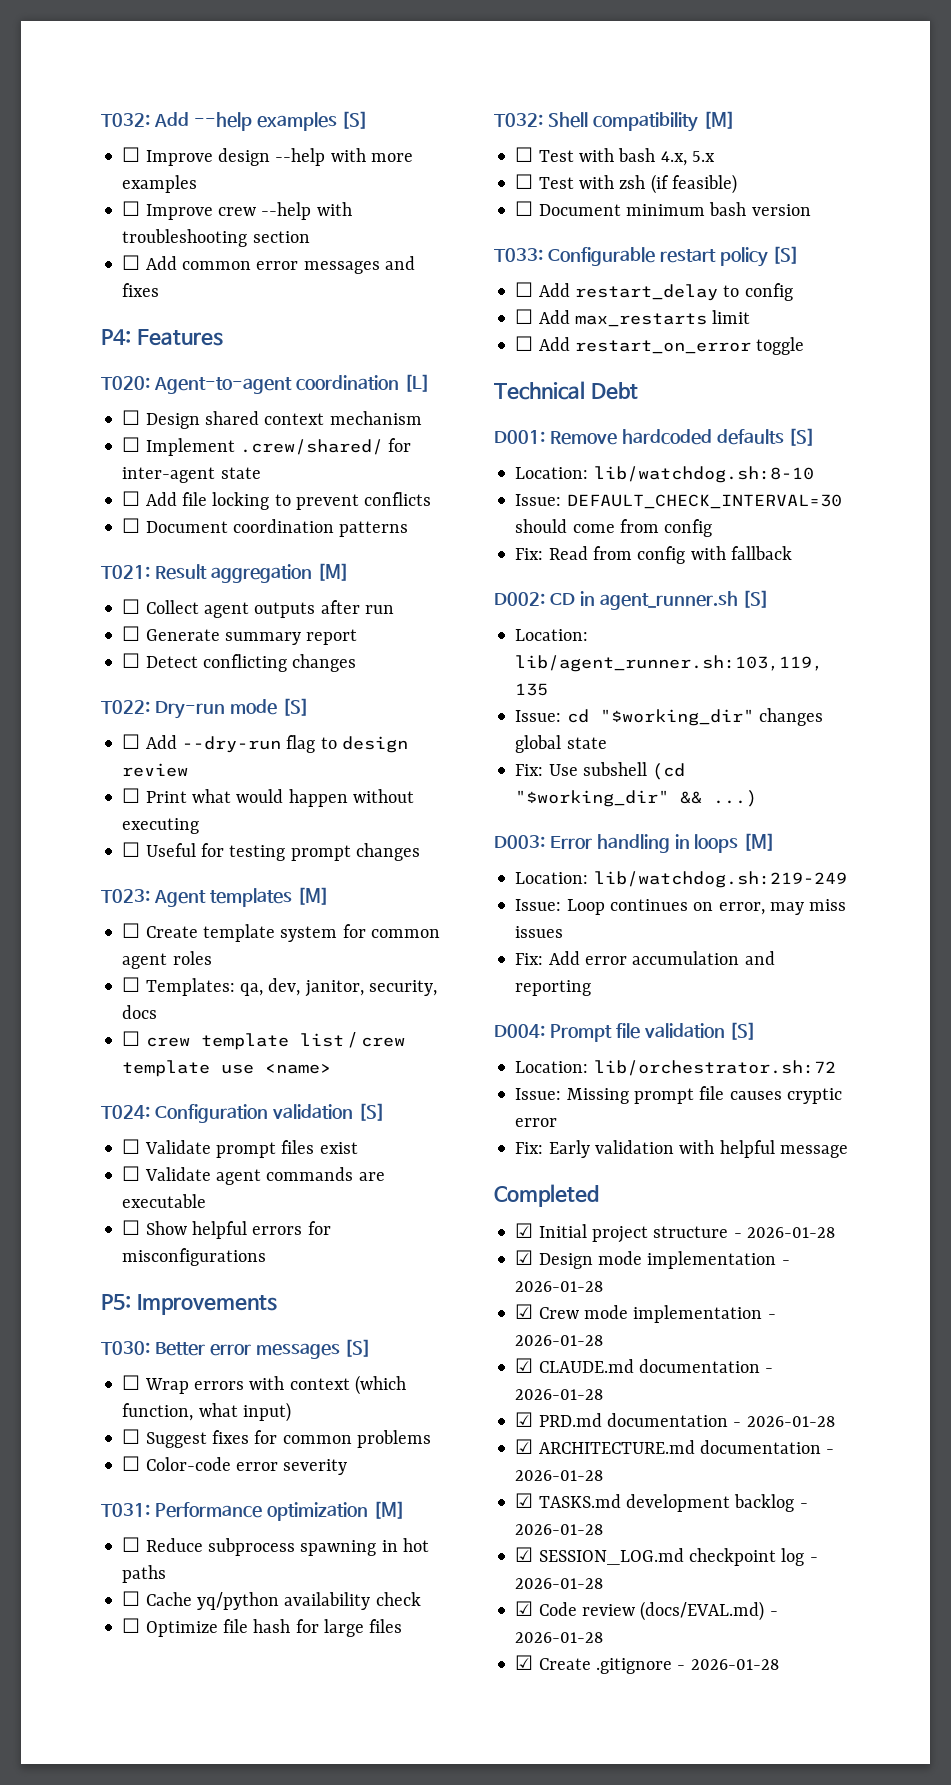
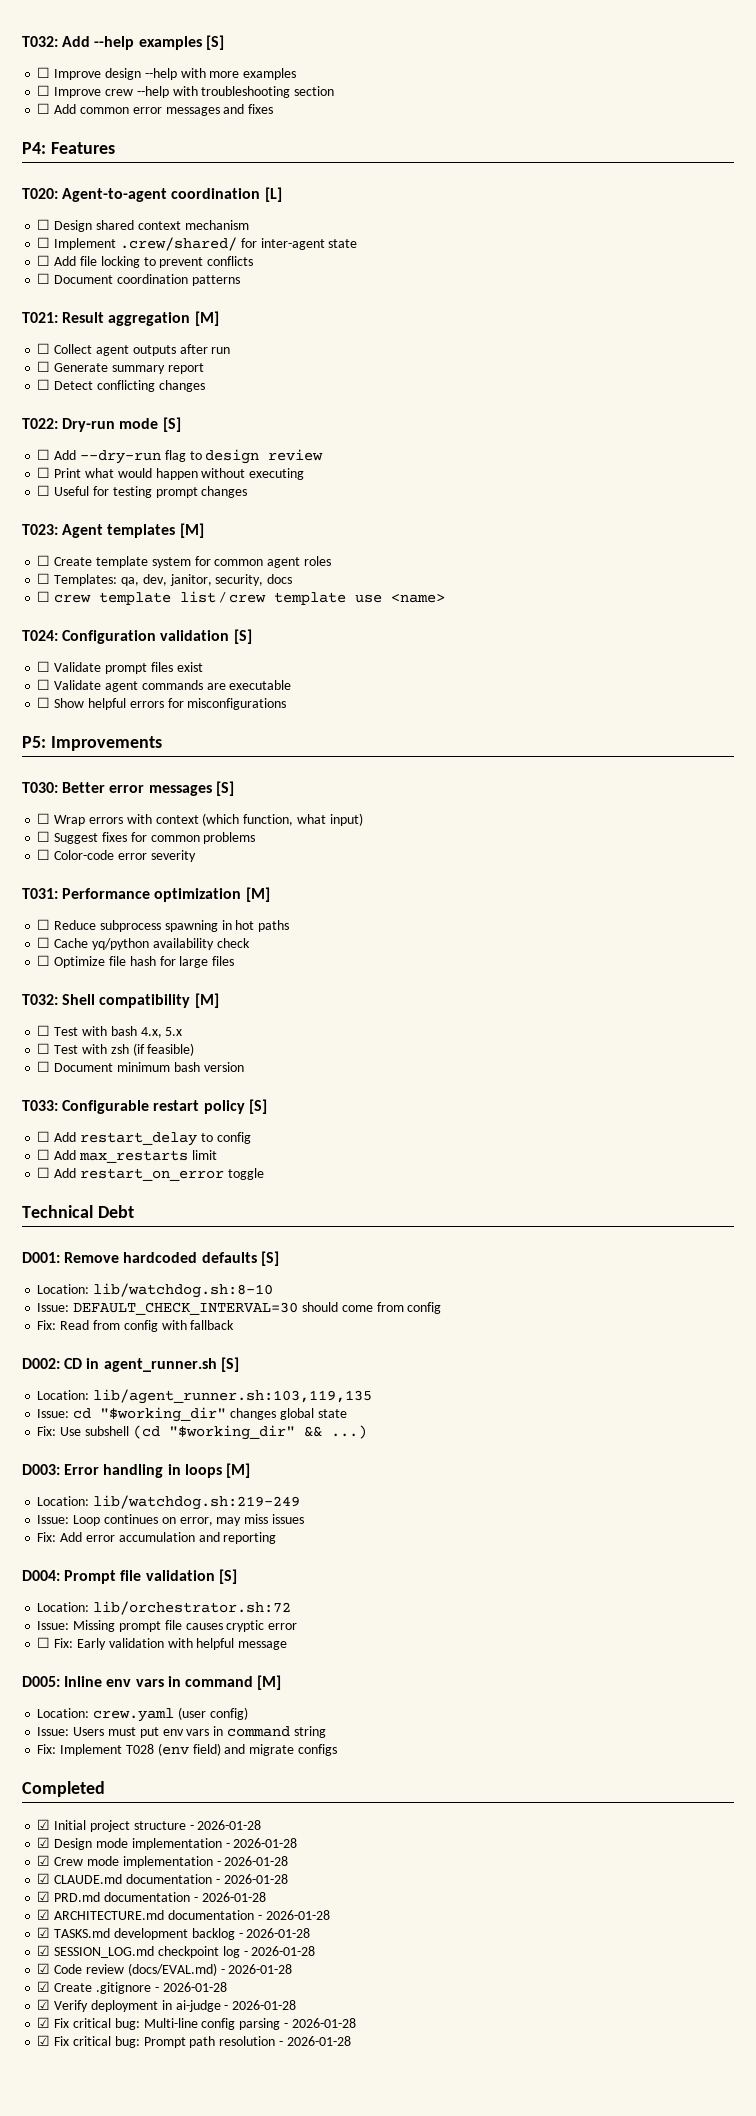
- Fix: Early validation with helpful message
+ ☐ Fix: Early validation with helpful message
+ D005: Inline env vars in command [M]
+ Location: crew.yaml (user config)
+ Issue: Users must put env vars in command string
+ Fix: Implement T028 (env field) and migrate configs
+ ☑ Verify deployment in ai-judge - 2026-01-28
+ ☑ Fix critical bug: Multi-line config parsing - 2026-01-28
+ ☑ Fix critical bug: Prompt path resolution - 2026-01-28

